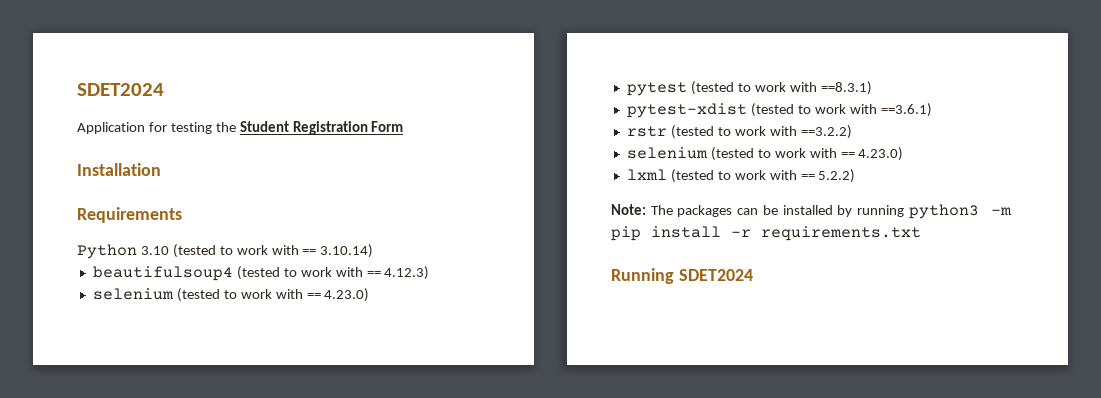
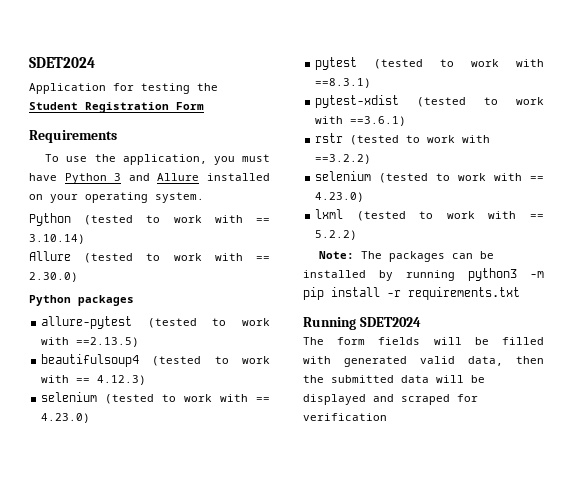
- Installation
- Python 3.10 (tested to work with == 3.10.14)
+ To use the application, you must have Python 3 and Allure installed on your operating system.
+ Python (tested to work with == 3.10.14)
+ Allure (tested to work with == 2.30.0)
+ Python packages
+ allure-pytest (tested to work with ==2.13.5)
+ The form fields will be filled with generated valid data, then the submitted data will be displayed and scraped for verification

